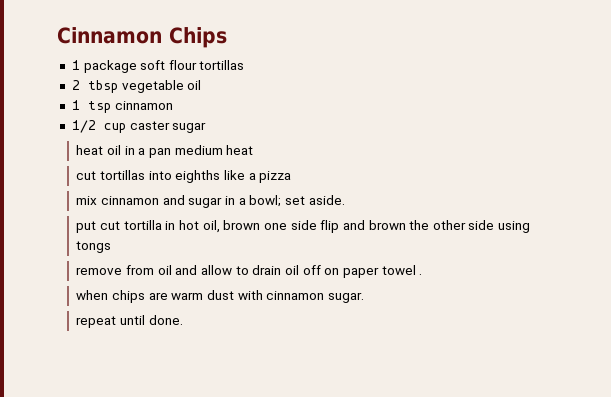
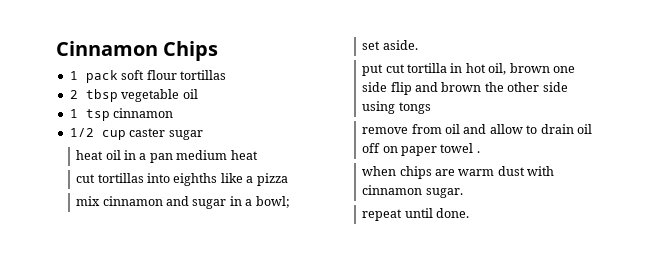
- 1 package soft flour tortillas
+ 1 pack soft flour tortillas

